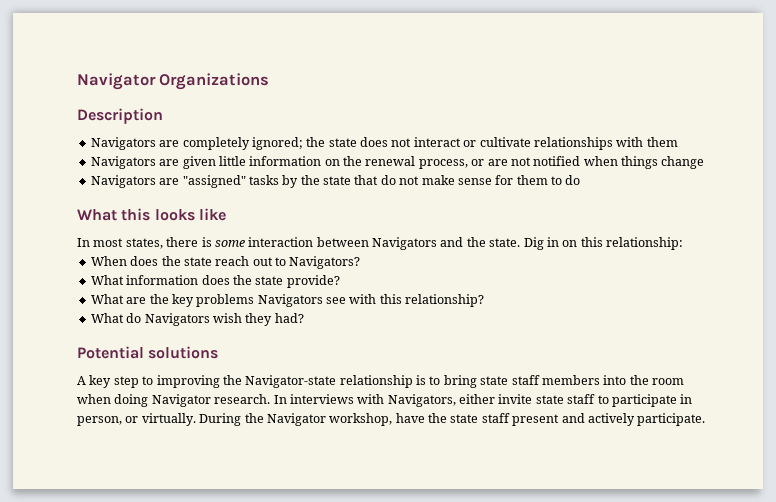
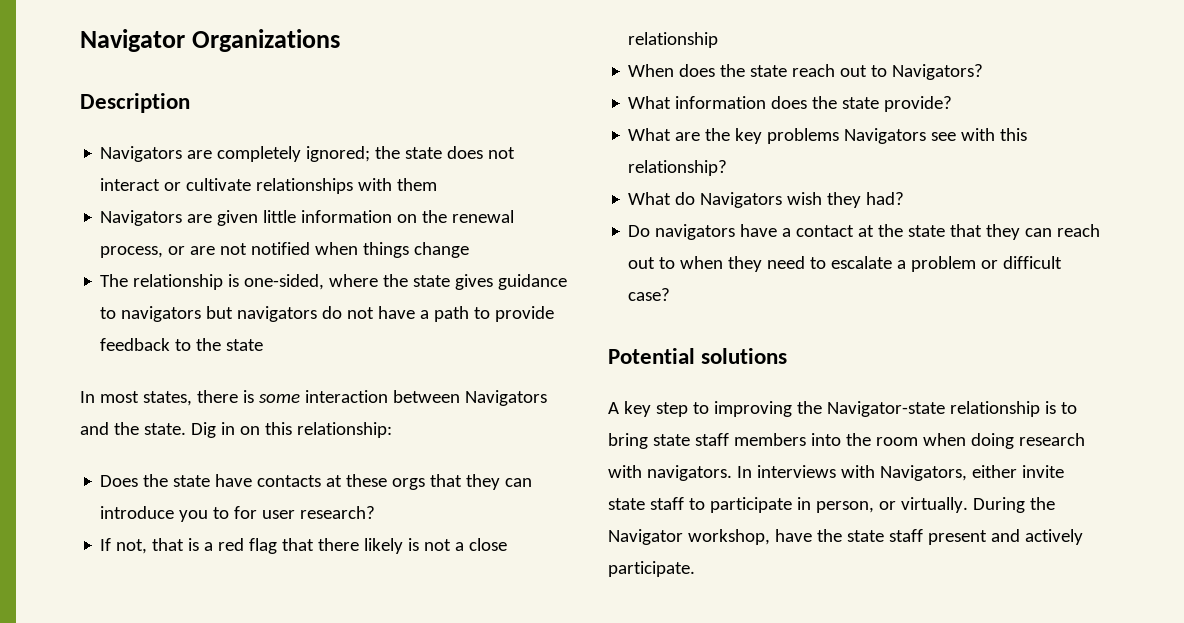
- Navigators are "assigned" tasks by the state that do not make sense for them to do
- What this looks like
+ The relationship is one-sided, where the state gives guidance to navigators but navigators do not have a path to provide feedback to the state
+ Does the state have contacts at these orgs that they can introduce you to for user research?
+ If not, that is a red flag that there likely is not a close relationship
+ Do navigators have a contact at the state that they can reach out to when they need to escalate a problem or difficult case?
- A key step to improving the Navigator-state relationship is to bring state staff members into the room when doing Navigator research.
+ A key step to improving the Navigator-state relationship is to bring state staff members into the room when doing research with navigators.

